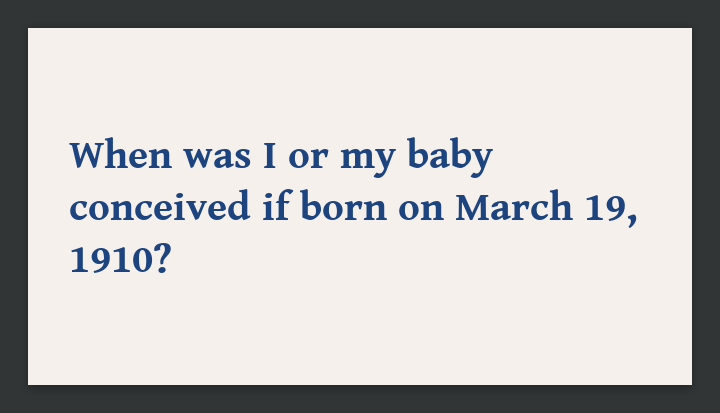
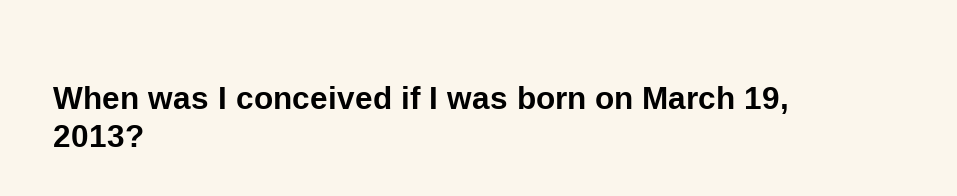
- When was I or my baby conceived if born on March 19, 1910?
+ When was I conceived if I was born on March 19, 2013?

